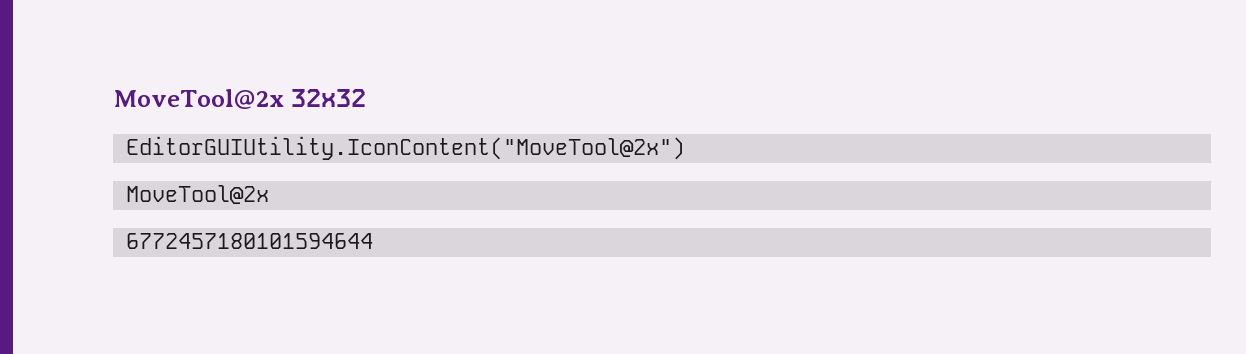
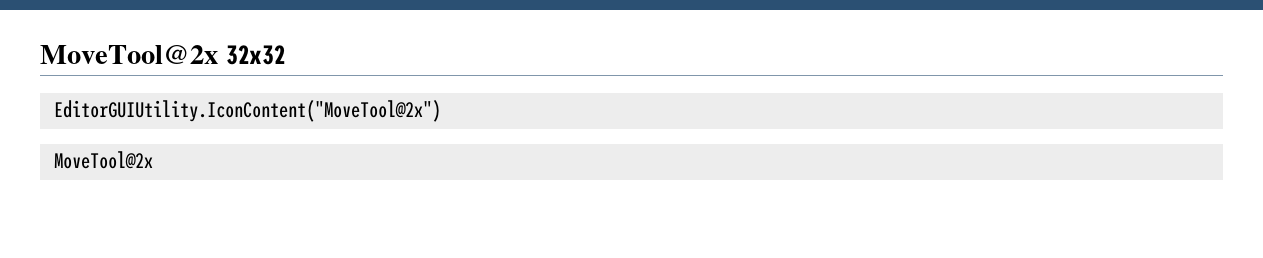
- 6772457180101594644

